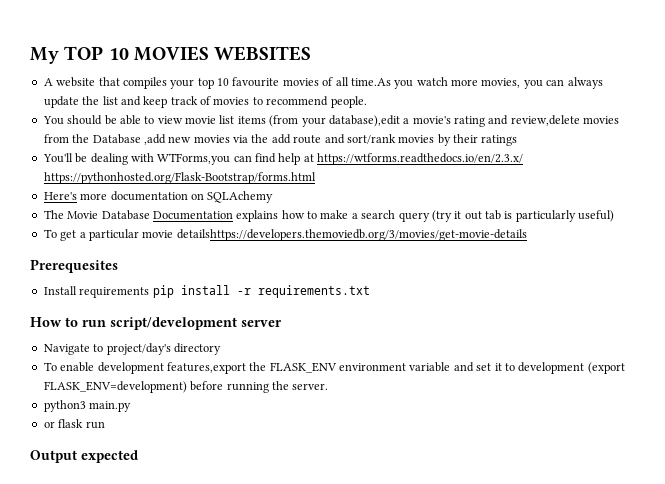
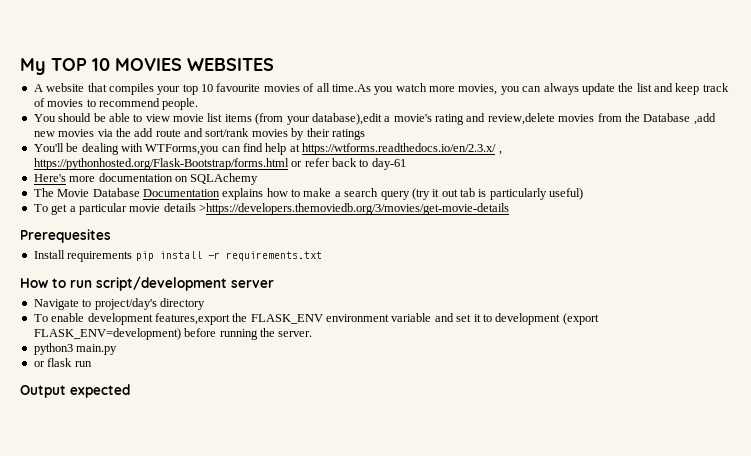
- You'll be dealing with WTForms,you can find help at https://wtforms.readthedocs.io/en/2.3.x/ https://pythonhosted.org/Flask-Bootstrap/forms.html
+ You'll be dealing with WTForms,you can find help at https://wtforms.readthedocs.io/en/2.3.x/ , https://pythonhosted.org/Flask-Bootstrap/forms.html or refer back to day-61
- To get a particular movie detailshttps://developers.themoviedb.org/3/movies/get-movie-details
+ To get a particular movie details >https://developers.themoviedb.org/3/movies/get-movie-details

